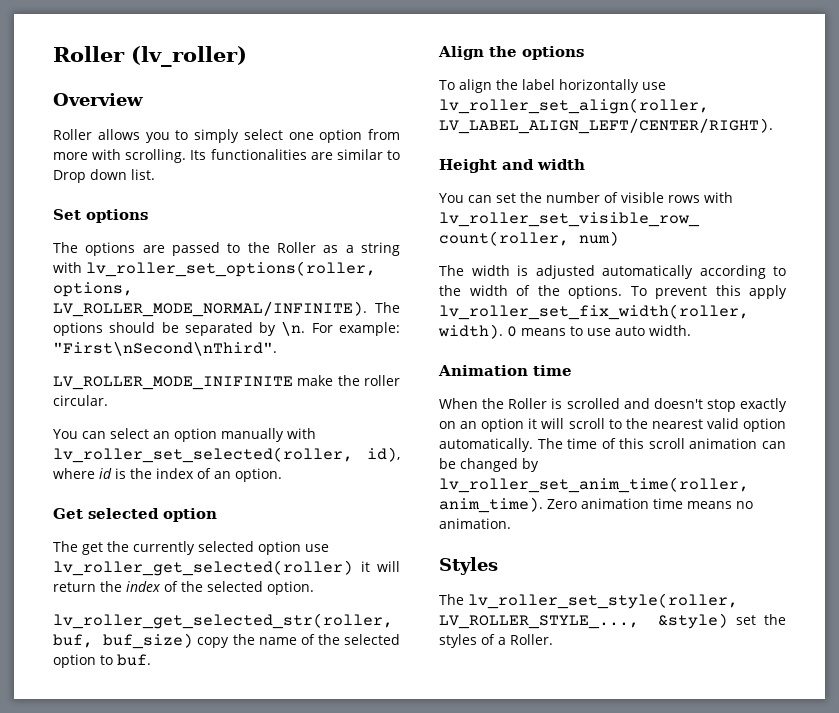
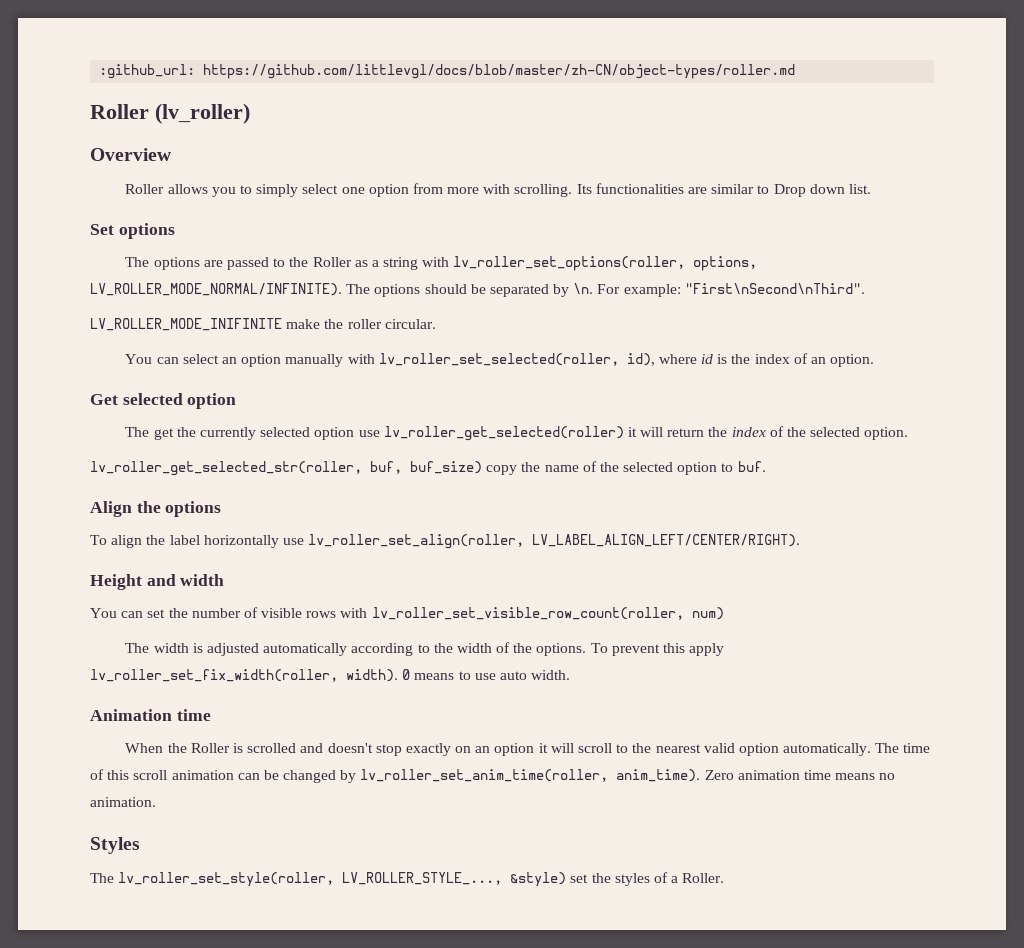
+ :github_url: https://github.com/littlevgl/docs/blob/master/zh-CN/object-types/roller.md

